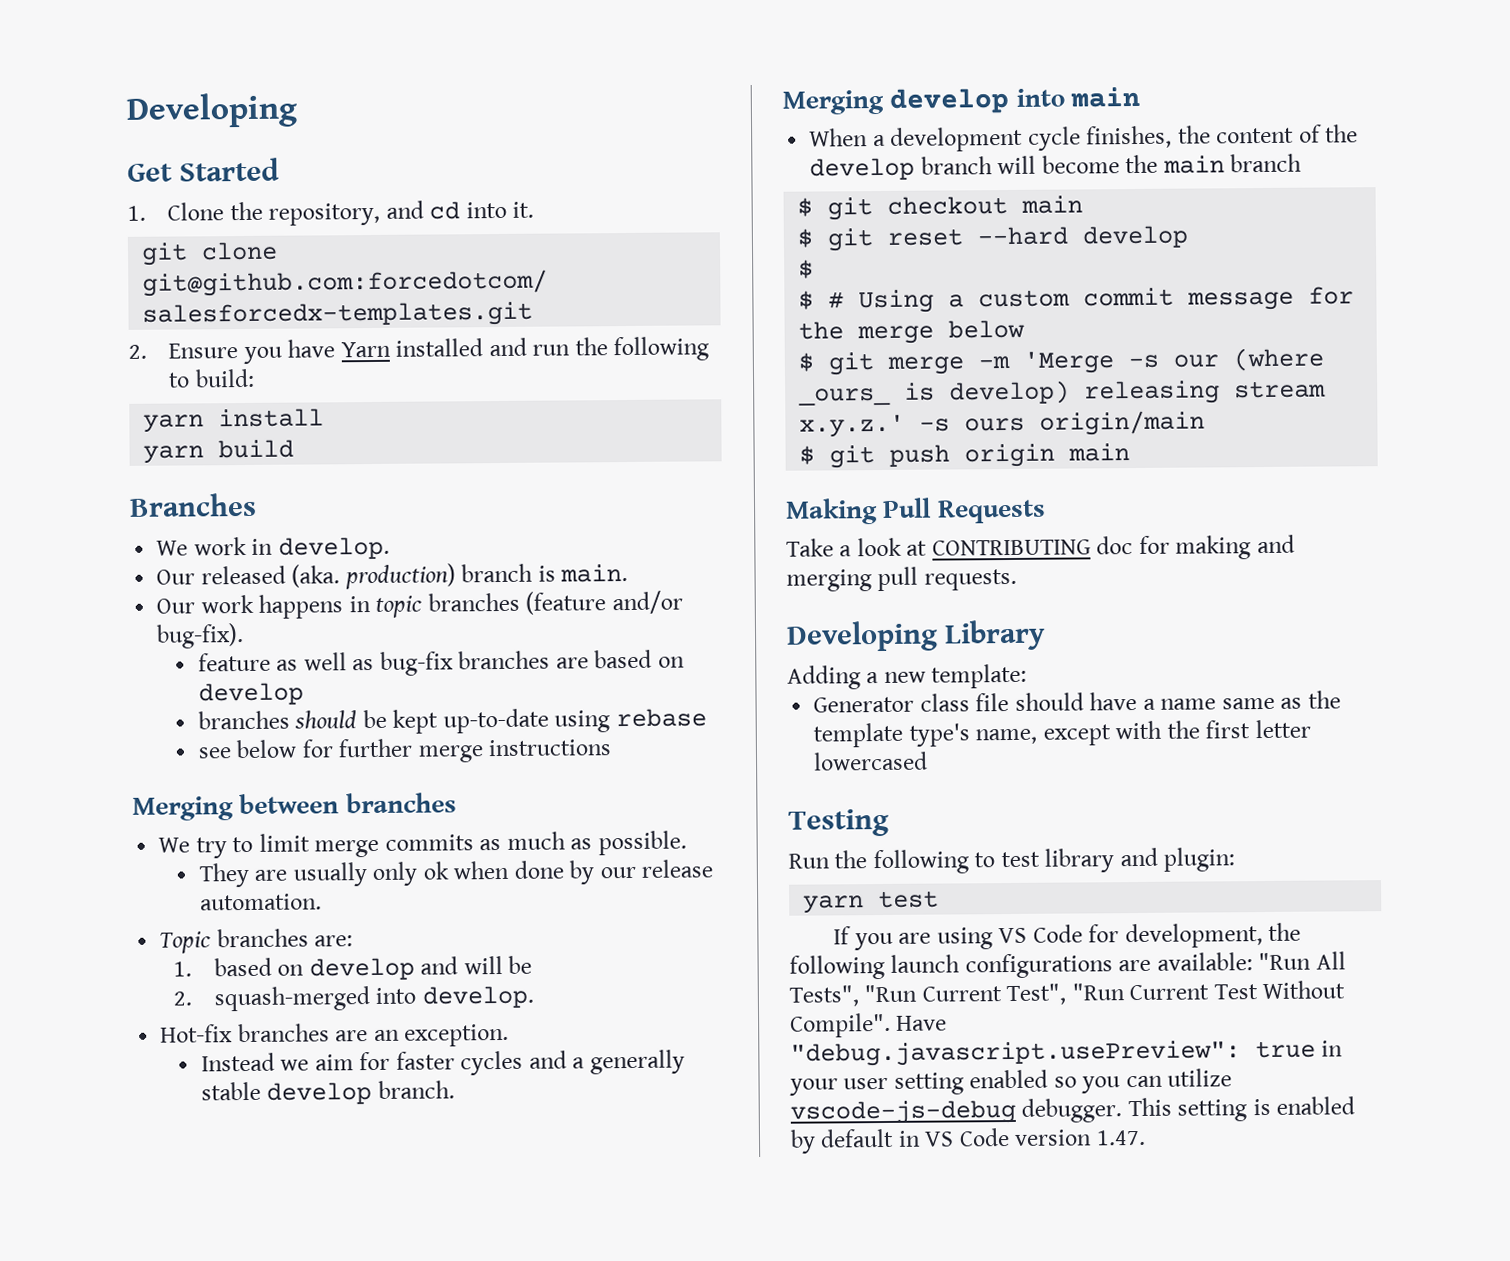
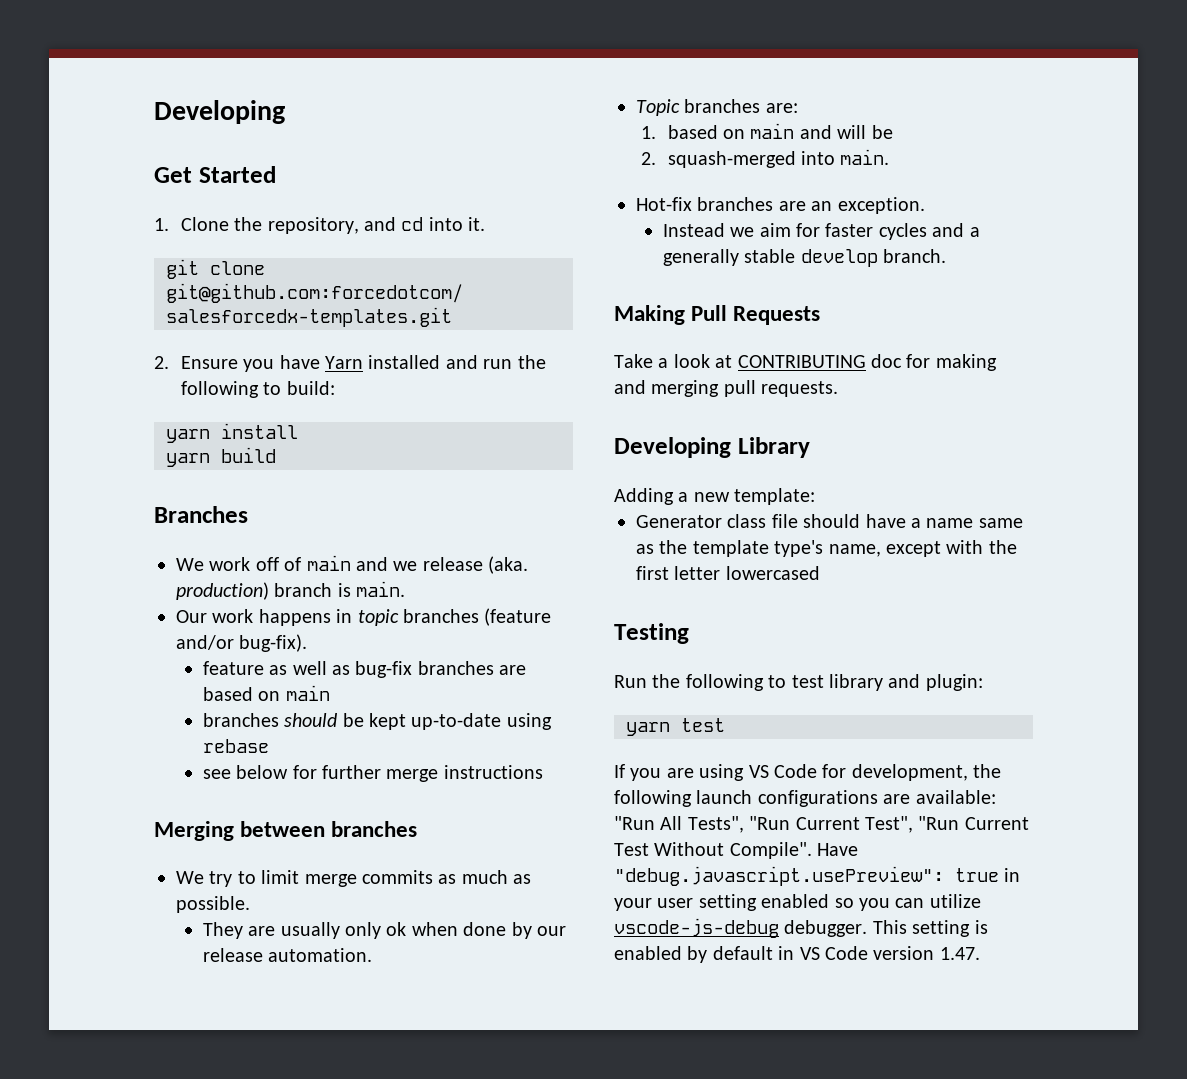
- We work in develop.
- Our released (aka. production) branch is main.
+ We work off of main and we release (aka. production) branch is main.
- feature as well as bug-fix branches are based on develop
+ feature as well as bug-fix branches are based on main
- 1. based on develop and will be
+ 1. based on main and will be
- 2. squash-merged into develop.
+ 2. squash-merged into main.
- Merging develop into main
- When a development cycle finishes, the content of the develop branch will become the main branch
- $ git checkout main
- $ git reset --hard develop
- $
- $ # Using a custom commit message for the merge below
- $ git merge -m 'Merge -s our (where _ours_ is develop) releasing stream x.y.z.' -s ours origin/main
- $ git push origin main

